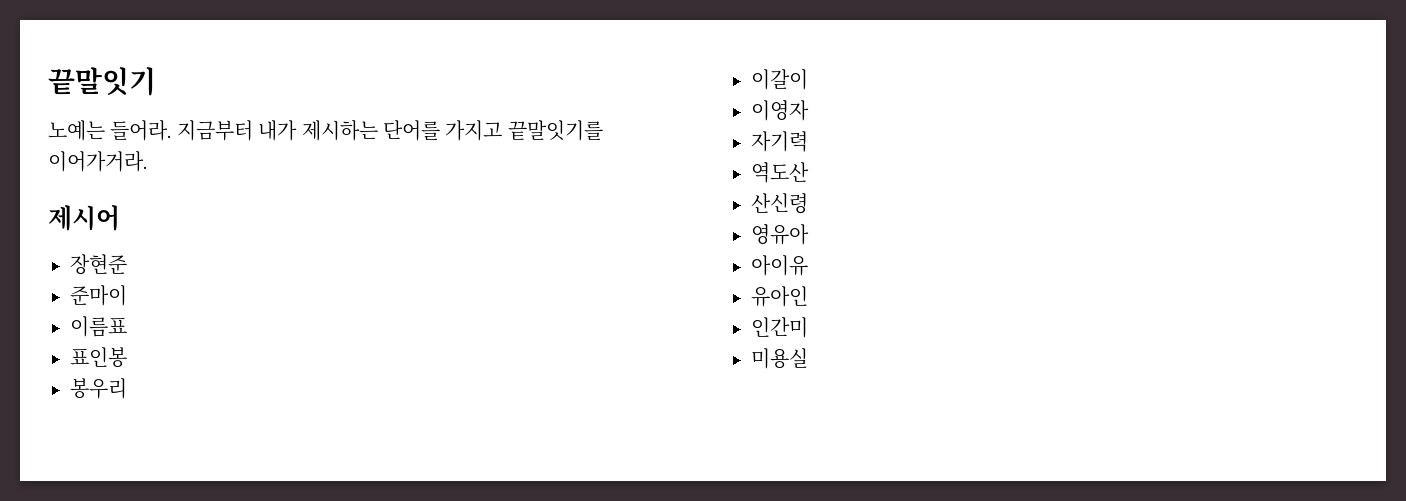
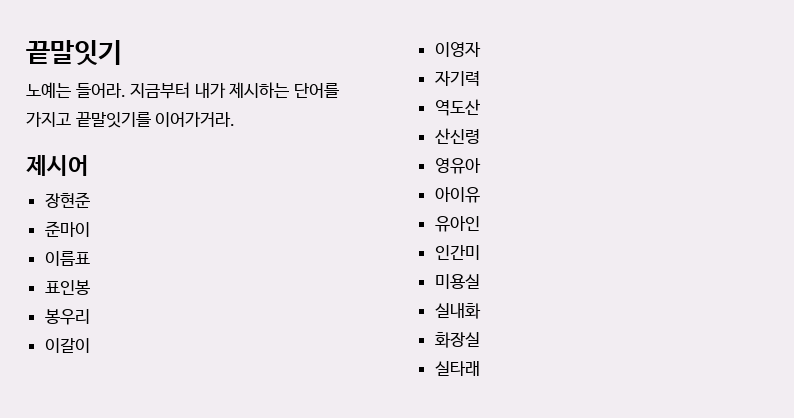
+ 실내화
+ 화장실
+ 실타래

